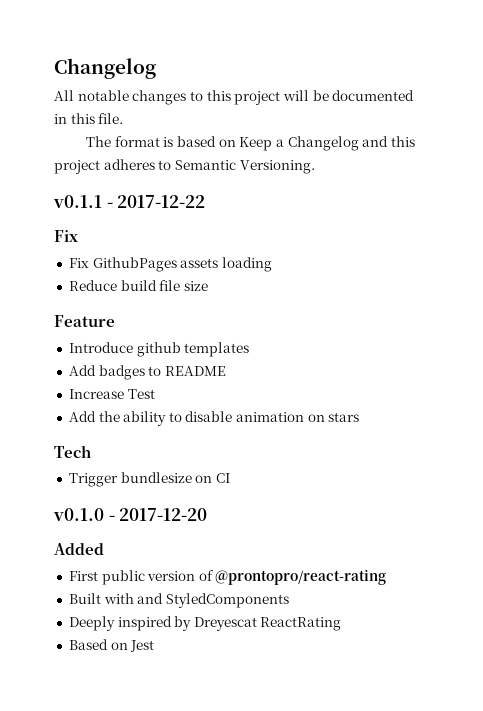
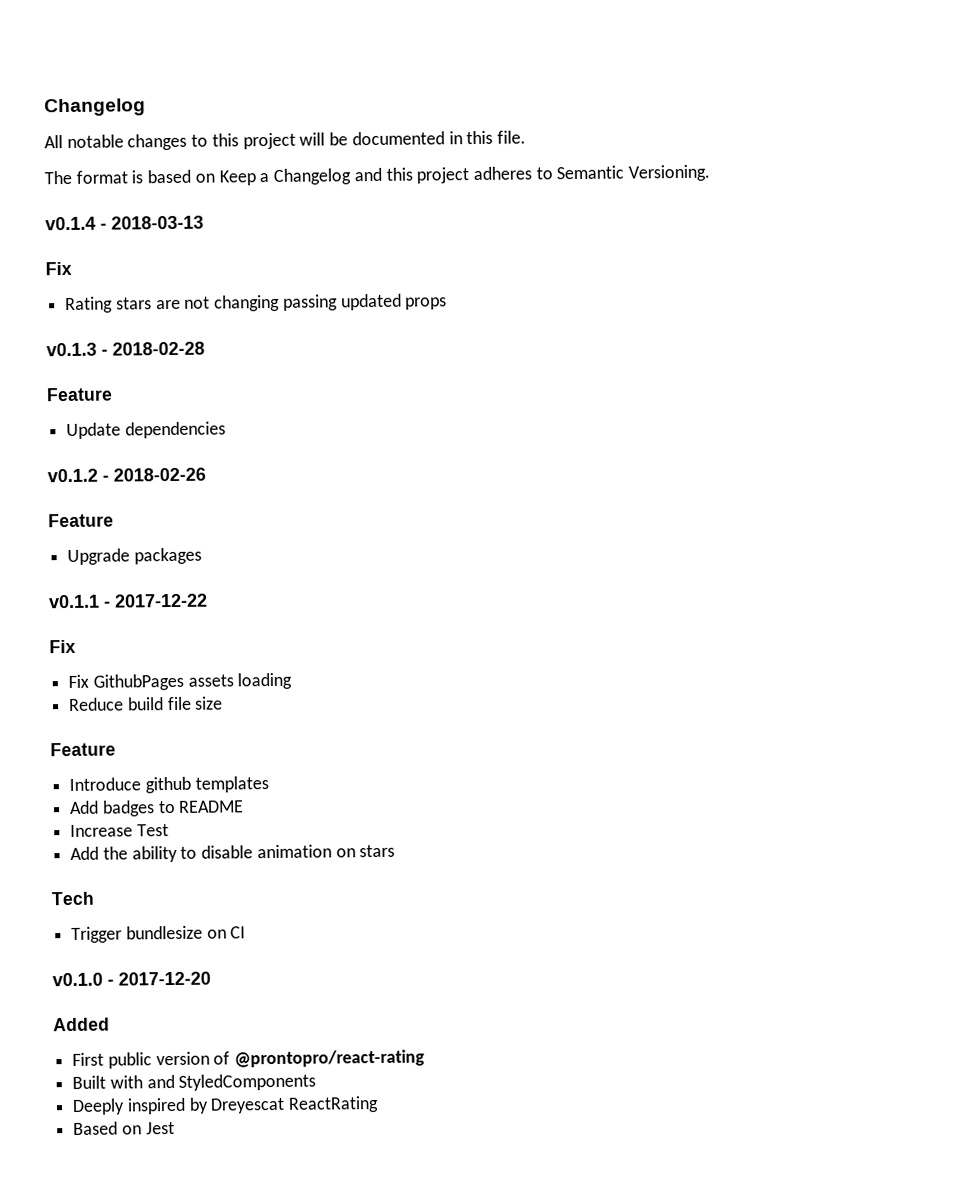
+ v0.1.4 - 2018-03-13
+ Fix
+ Rating stars are not changing passing updated props
+ v0.1.3 - 2018-02-28
+ Feature
+ Update dependencies
+ v0.1.2 - 2018-02-26
+ Feature
+ Upgrade packages

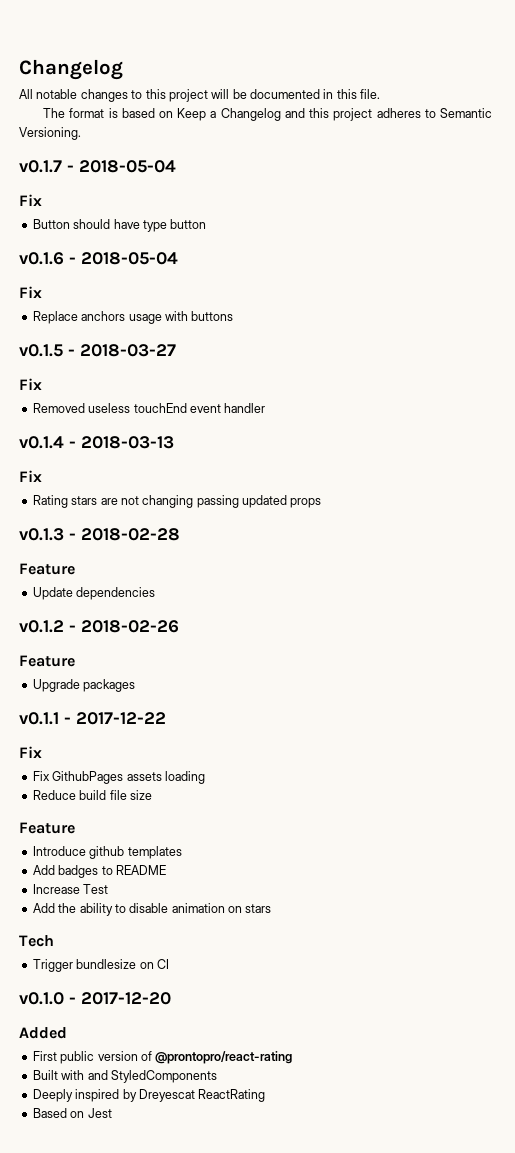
+ v0.1.7 - 2018-05-04
+ Fix
+ Button should have type button
+ v0.1.6 - 2018-05-04
+ Fix
+ Replace anchors usage with buttons
+ v0.1.5 - 2018-03-27
+ Fix
+ Removed useless touchEnd event handler

